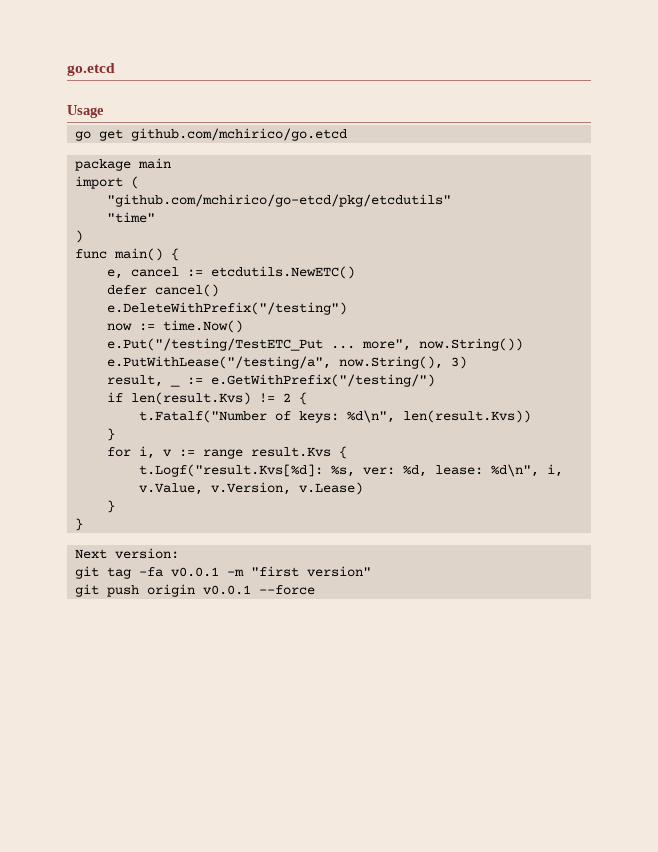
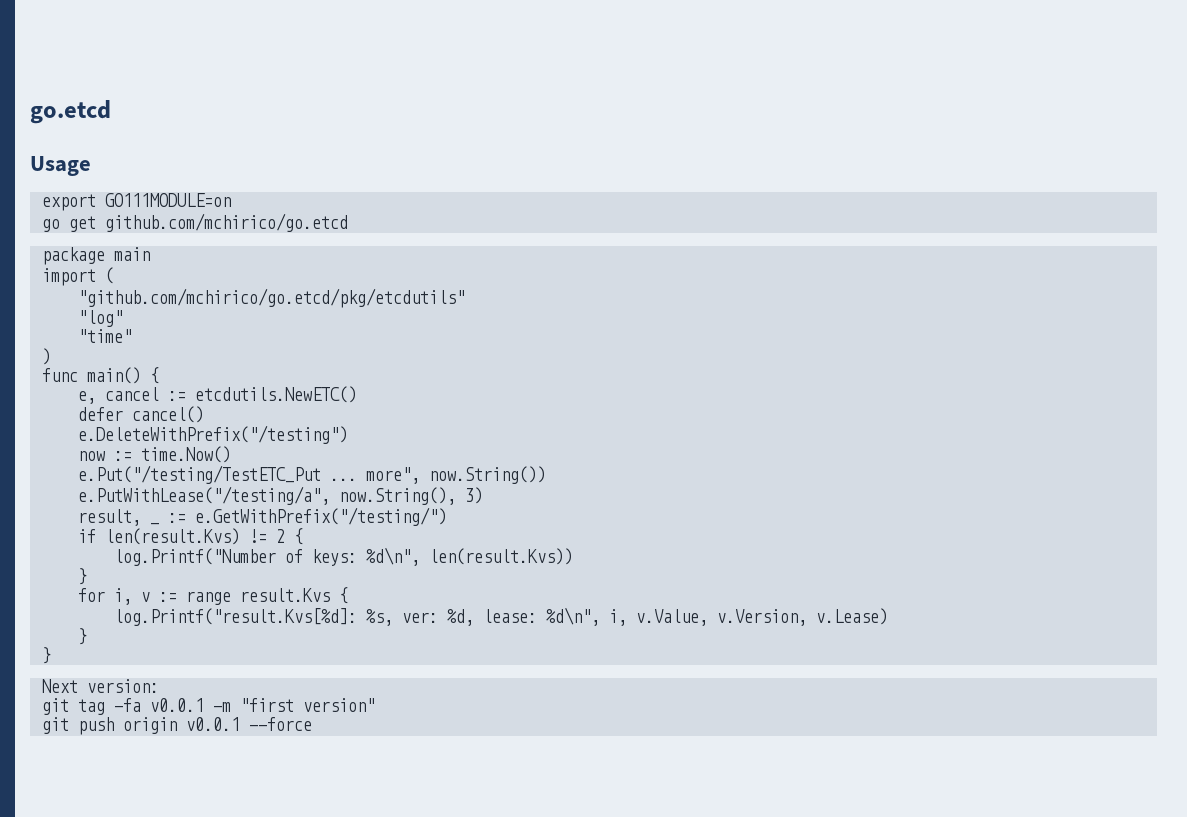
+ export GO111MODULE=on
- "github.com/mchirico/go-etcd/pkg/etcdutils"
+ "github.com/mchirico/go.etcd/pkg/etcdutils"
+ "log"
- t.Fatalf("Number of keys: %d\n", len(result.Kvs))
+ log.Printf("Number of keys: %d\n", len(result.Kvs))
- t.Logf("result.Kvs[%d]: %s, ver: %d, lease: %d\n", i, v.Value, v.Version, v.Lease)
+ log.Printf("result.Kvs[%d]: %s, ver: %d, lease: %d\n", i, v.Value, v.Version, v.Lease)

